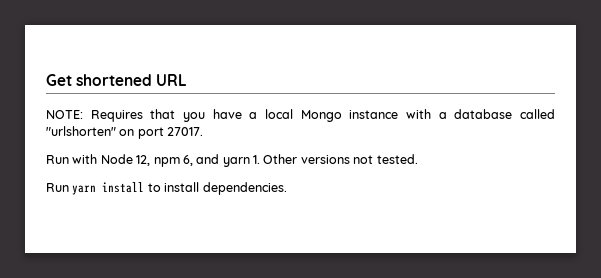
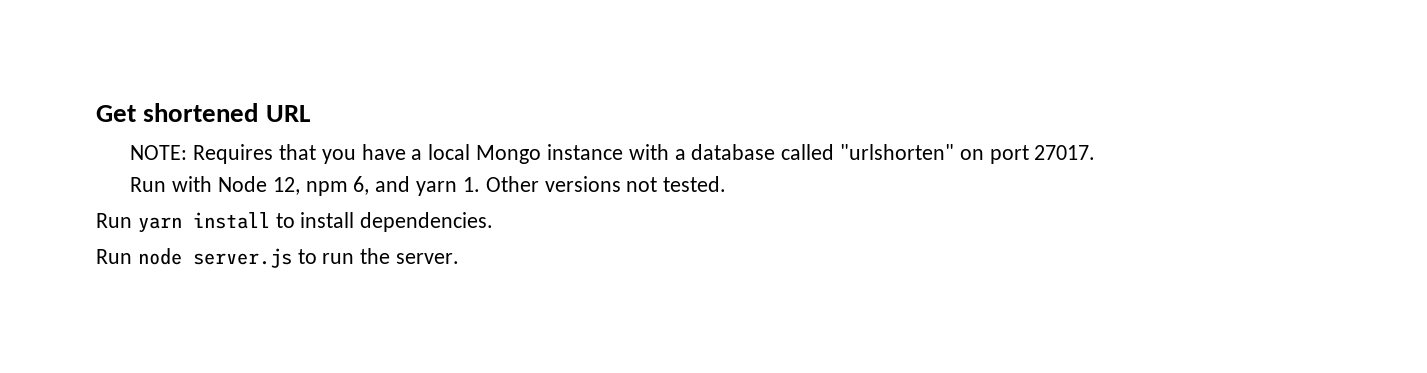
+ Run node server.js to run the server.

